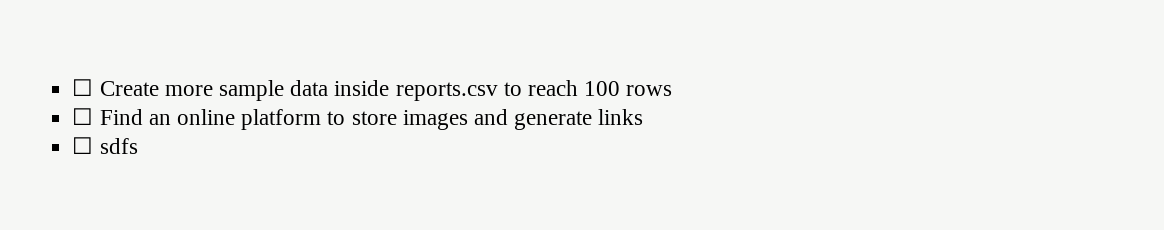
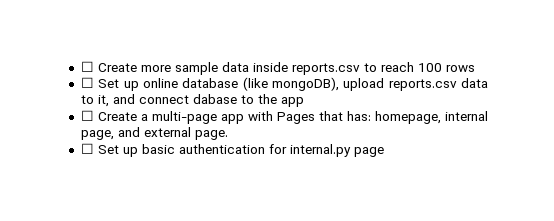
- ☐ Find an online platform to store images and generate links
- ☐ sdfs
+ ☐ Set up online database (like mongoDB), upload reports.csv data to it, and connect dabase to the app
+ ☐ Create a multi-page app with Pages that has: homepage, internal page, and external page.
+ ☐ Set up basic authentication for internal.py page

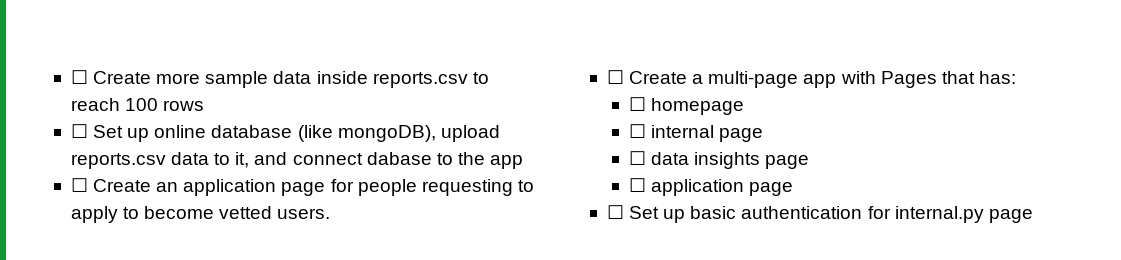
+ ☐ Create an application page for people requesting to apply to become vetted users.
- ☐ Create a multi-page app with Pages that has: homepage, internal page, and external page.
+ ☐ Create a multi-page app with Pages that has:
+ ☐ homepage
+ ☐ internal page
+ ☐ data insights page
+ ☐ application page

